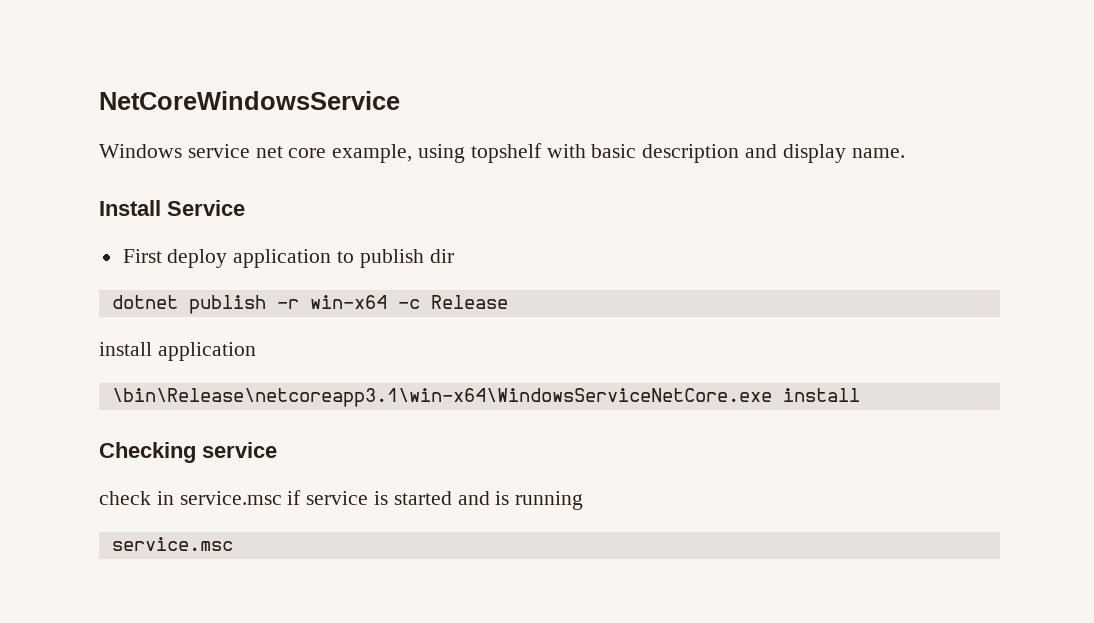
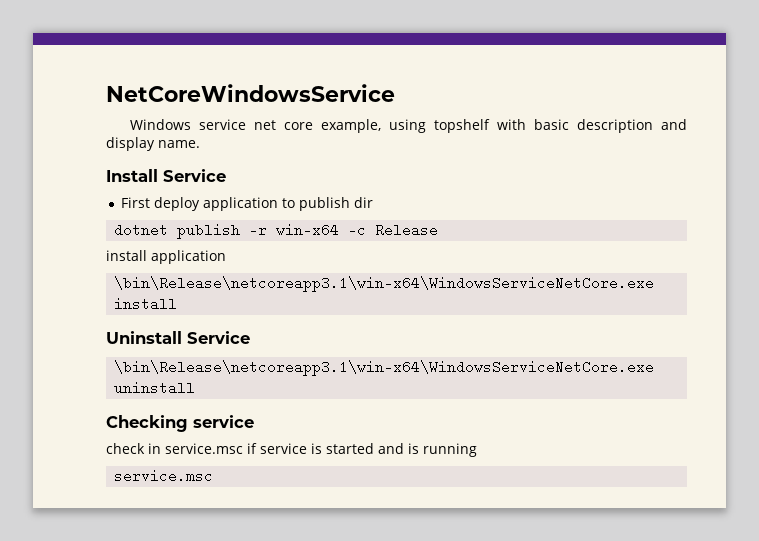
+ Uninstall Service
+ \bin\Release\netcoreapp3.1\win-x64\WindowsServiceNetCore.exe uninstall

